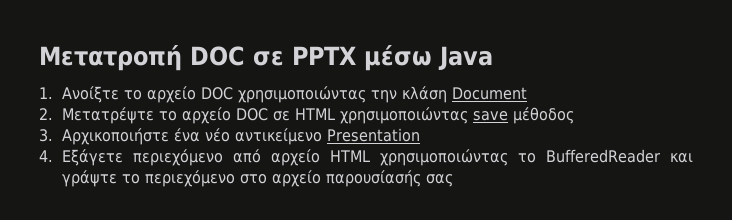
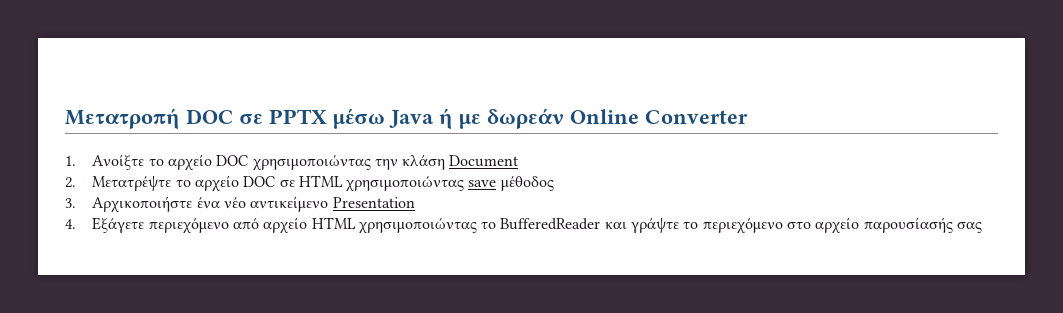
- Μετατροπή DOC σε PPTX μέσω Java
+ Μετατροπή DOC σε PPTX μέσω Java ή με δωρεάν Online Converter

